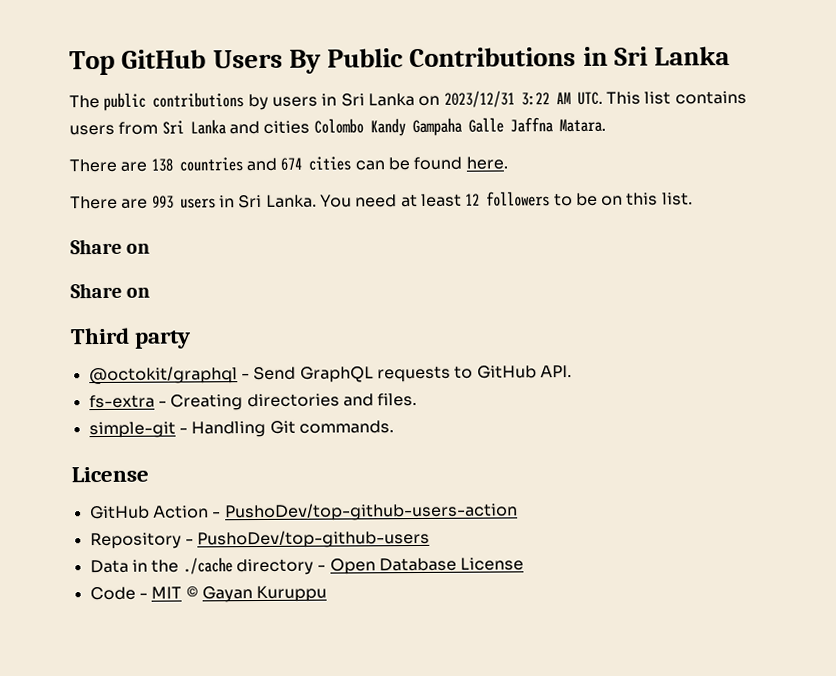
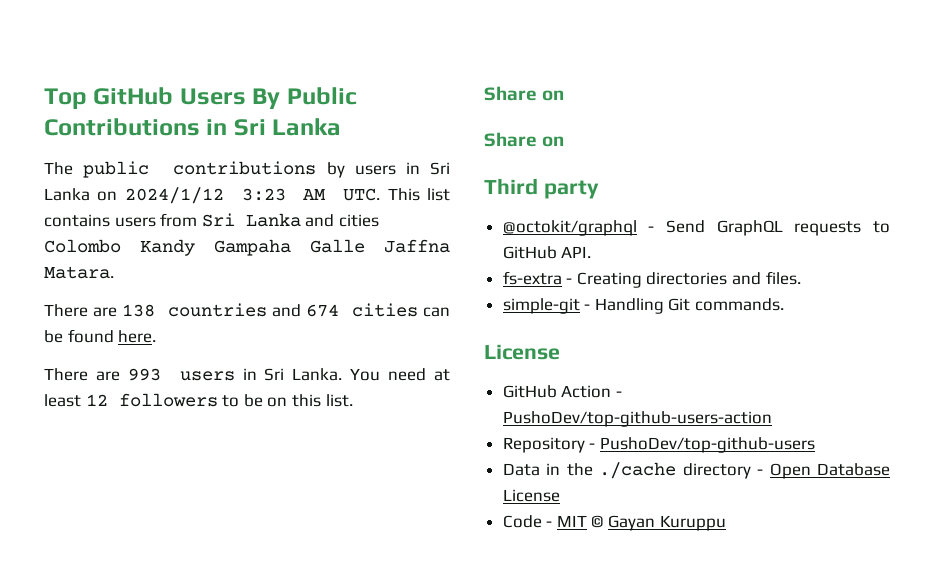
- The public contributions by users in Sri Lanka on 2023/12/31 3:22 AM UTC. This list contains users from Sri Lanka and cities Colombo Kandy Gampaha Galle Jaffna Matara.
+ The public contributions by users in Sri Lanka on 2024/1/12 3:23 AM UTC. This list contains users from Sri Lanka and cities Colombo Kandy Gampaha Galle Jaffna Matara.

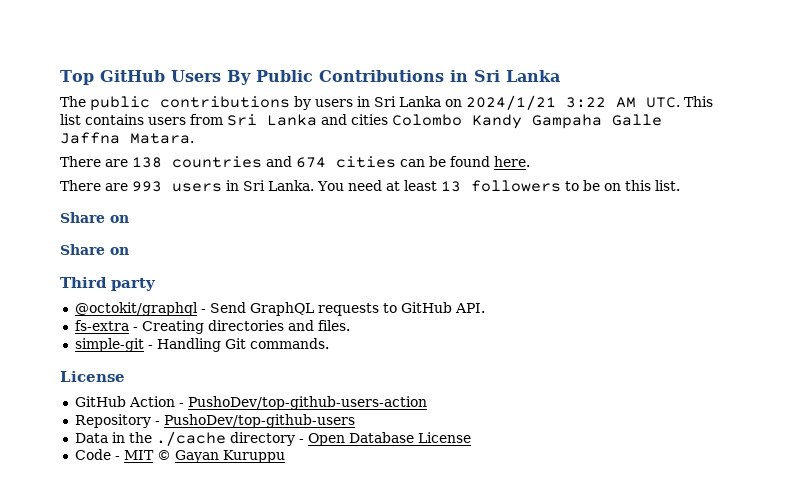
- The public contributions by users in Sri Lanka on 2024/1/12 3:23 AM UTC. This list contains users from Sri Lanka and cities Colombo Kandy Gampaha Galle Jaffna Matara.
+ The public contributions by users in Sri Lanka on 2024/1/21 3:22 AM UTC. This list contains users from Sri Lanka and cities Colombo Kandy Gampaha Galle Jaffna Matara.
- You need at least 12 followers to be on this list.
+ You need at least 13 followers to be on this list.

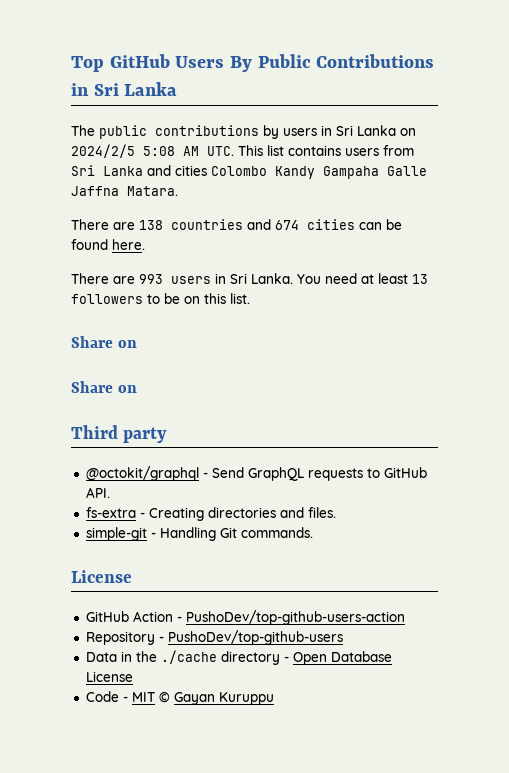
- The public contributions by users in Sri Lanka on 2024/1/21 3:22 AM UTC. This list contains users from Sri Lanka and cities Colombo Kandy Gampaha Galle Jaffna Matara.
+ The public contributions by users in Sri Lanka on 2024/2/5 5:08 AM UTC. This list contains users from Sri Lanka and cities Colombo Kandy Gampaha Galle Jaffna Matara.

